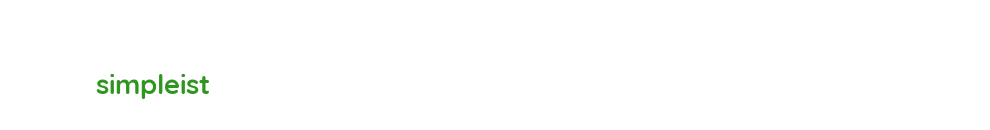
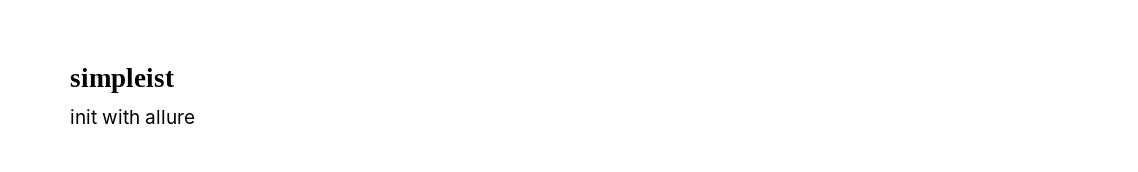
+ init with allure

